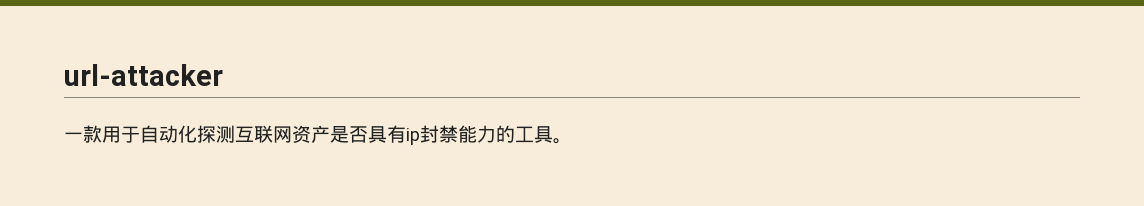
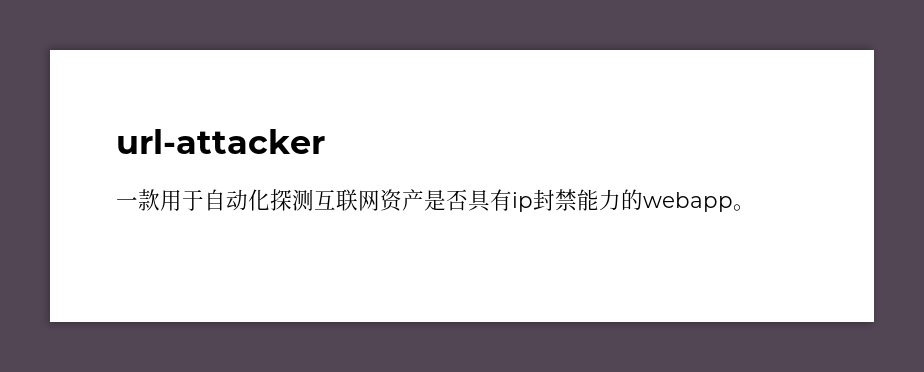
- 一款用于自动化探测互联网资产是否具有ip封禁能力的工具。
+ 一款用于自动化探测互联网资产是否具有ip封禁能力的webapp。

